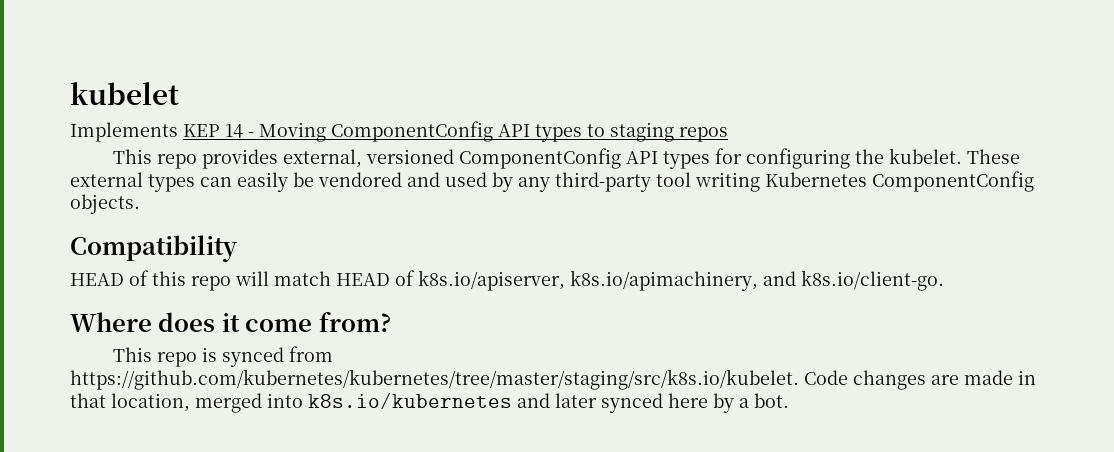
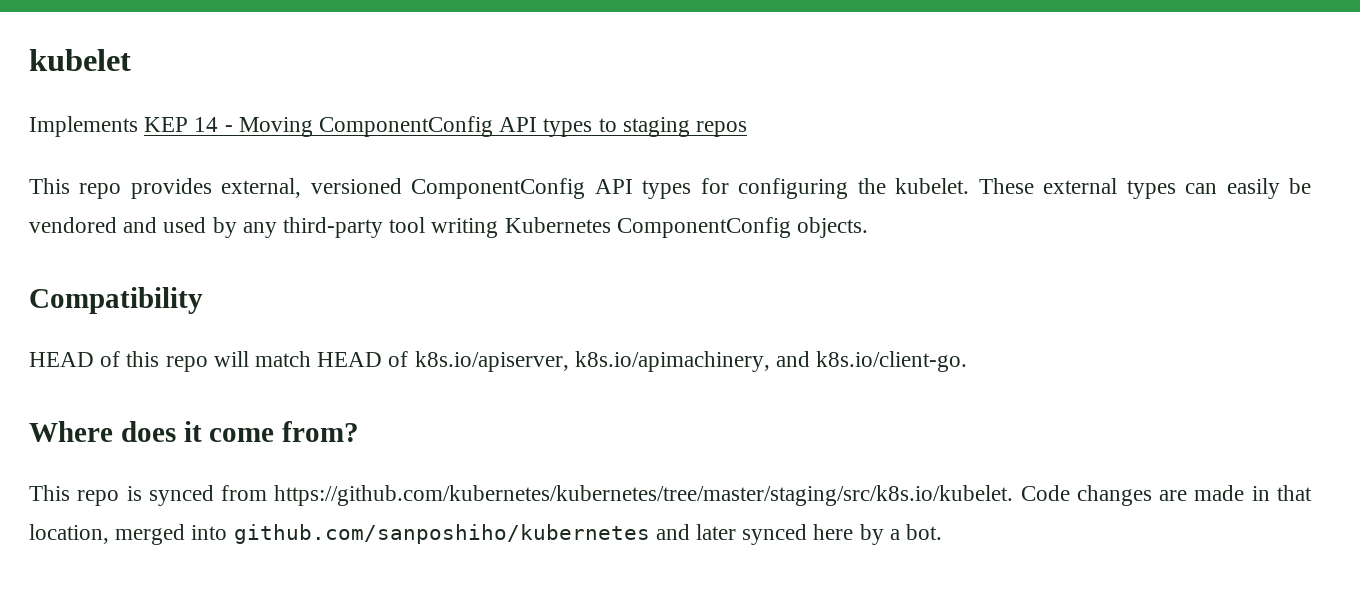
- This repo is synced from https://github.com/kubernetes/kubernetes/tree/master/staging/src/k8s.io/kubelet. Code changes are made in that location, merged into k8s.io/kubernetes and later synced here by a bot.
+ This repo is synced from https://github.com/kubernetes/kubernetes/tree/master/staging/src/k8s.io/kubelet. Code changes are made in that location, merged into github.com/sanposhiho/kubernetes and later synced here by a bot.

